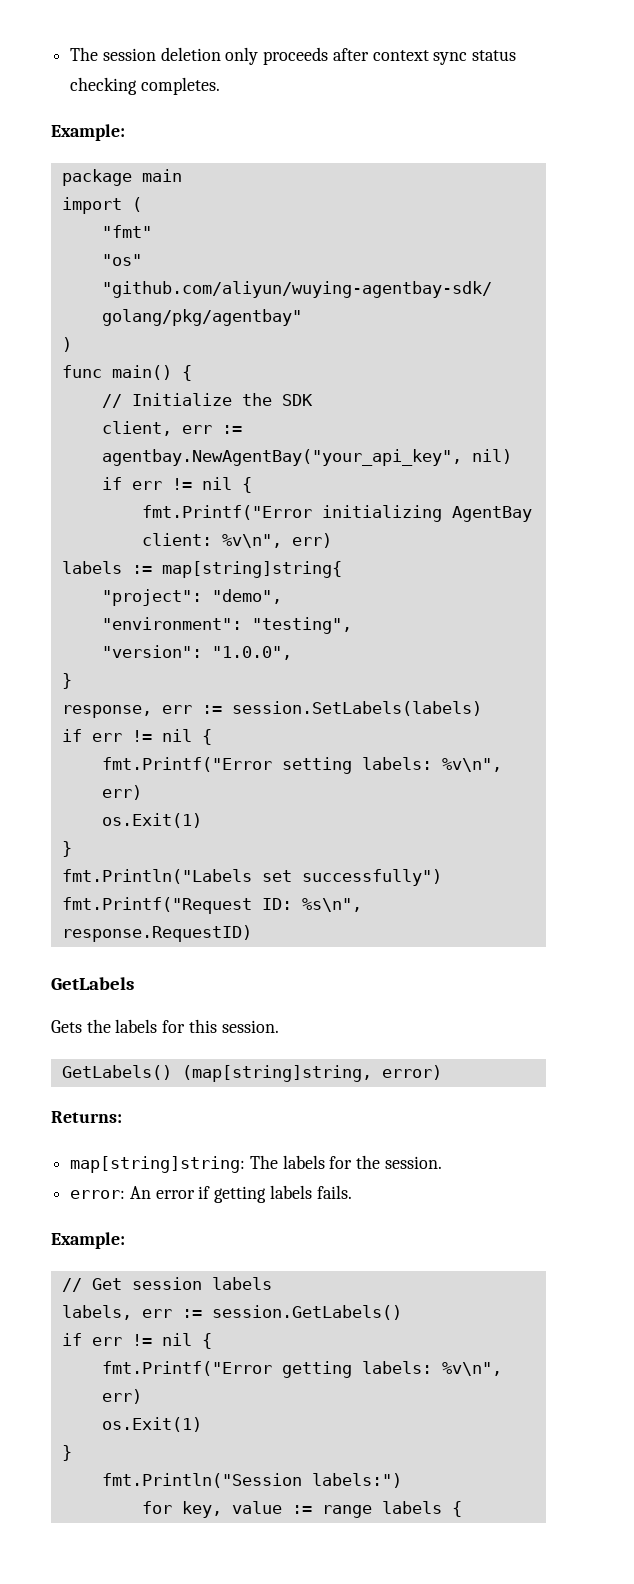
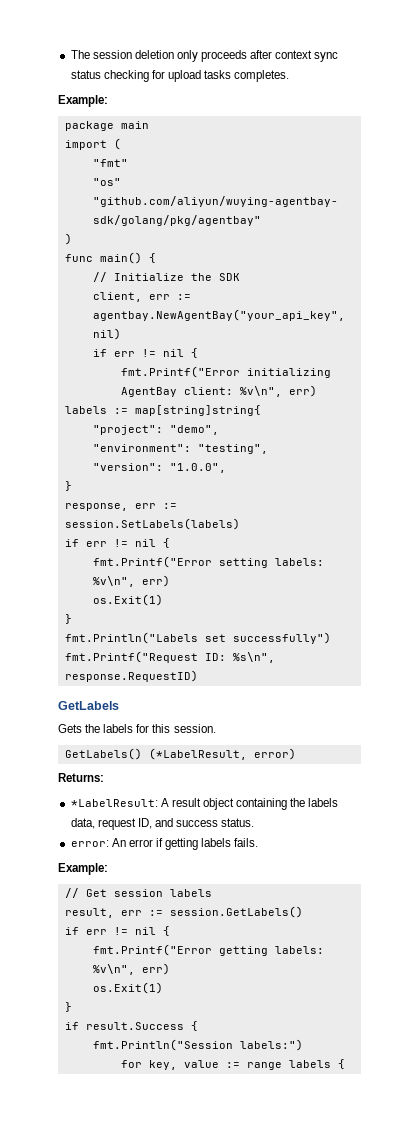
- The session deletion only proceeds after context sync status checking completes.
+ The session deletion only proceeds after context sync status checking for upload tasks completes.
- GetLabels() (map[string]string, error)
+ GetLabels() (*LabelResult, error)
- map[string]string: The labels for the session.
+ *LabelResult: A result object containing the labels data, request ID, and success status.
- labels, err := session.GetLabels()
+ result, err := session.GetLabels()
+ if result.Success {

